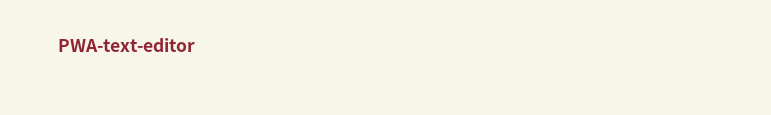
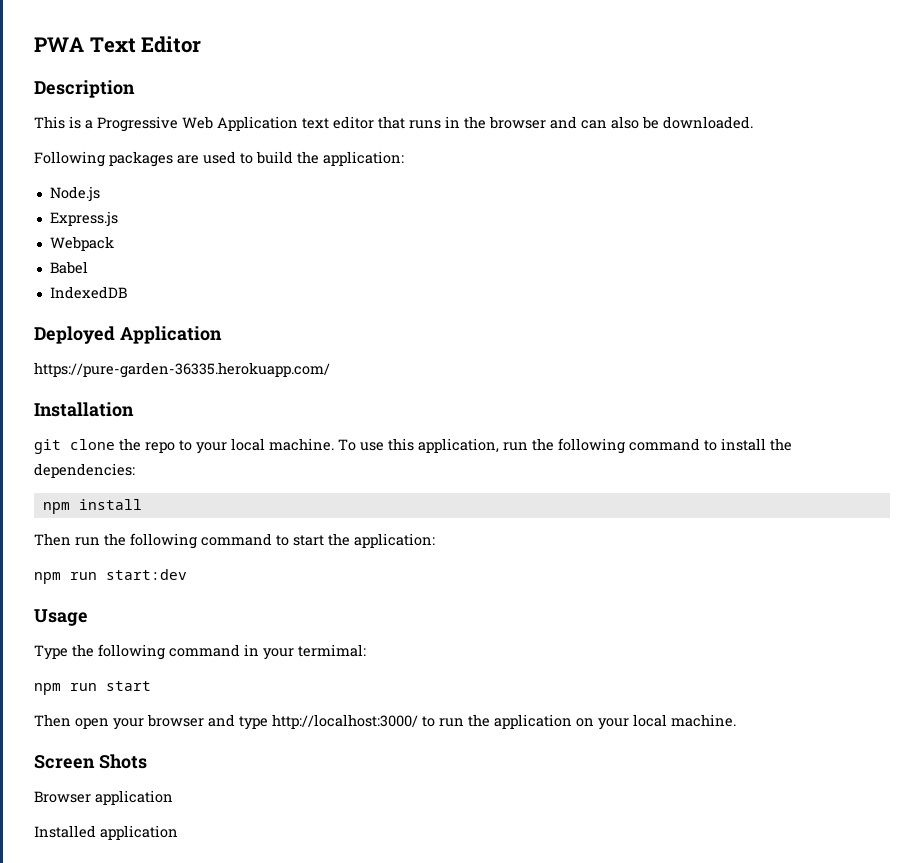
- PWA-text-editor
+ PWA Text Editor
+ Description
+ This is a Progressive Web Application text editor that runs in the browser and can also be downloaded.
+ Following packages are used to build the application:
+ Node.js
+ Express.js
+ Webpack
+ Babel
+ IndexedDB
+ Deployed Application
+ https://pure-garden-36335.herokuapp.com/
+ Installation
+ git clone the repo to your local machine. To use this application, run the following command to install the dependencies:
+ npm install
+ Then run the following command to start the application:
+ npm run start:dev
+ Usage
+ Type the following command in your termimal:
+ npm run start
+ Then open your browser and type http://localhost:3000/ to run the application on your local machine.
+ Screen Shots
+ Browser application
+ Installed application

